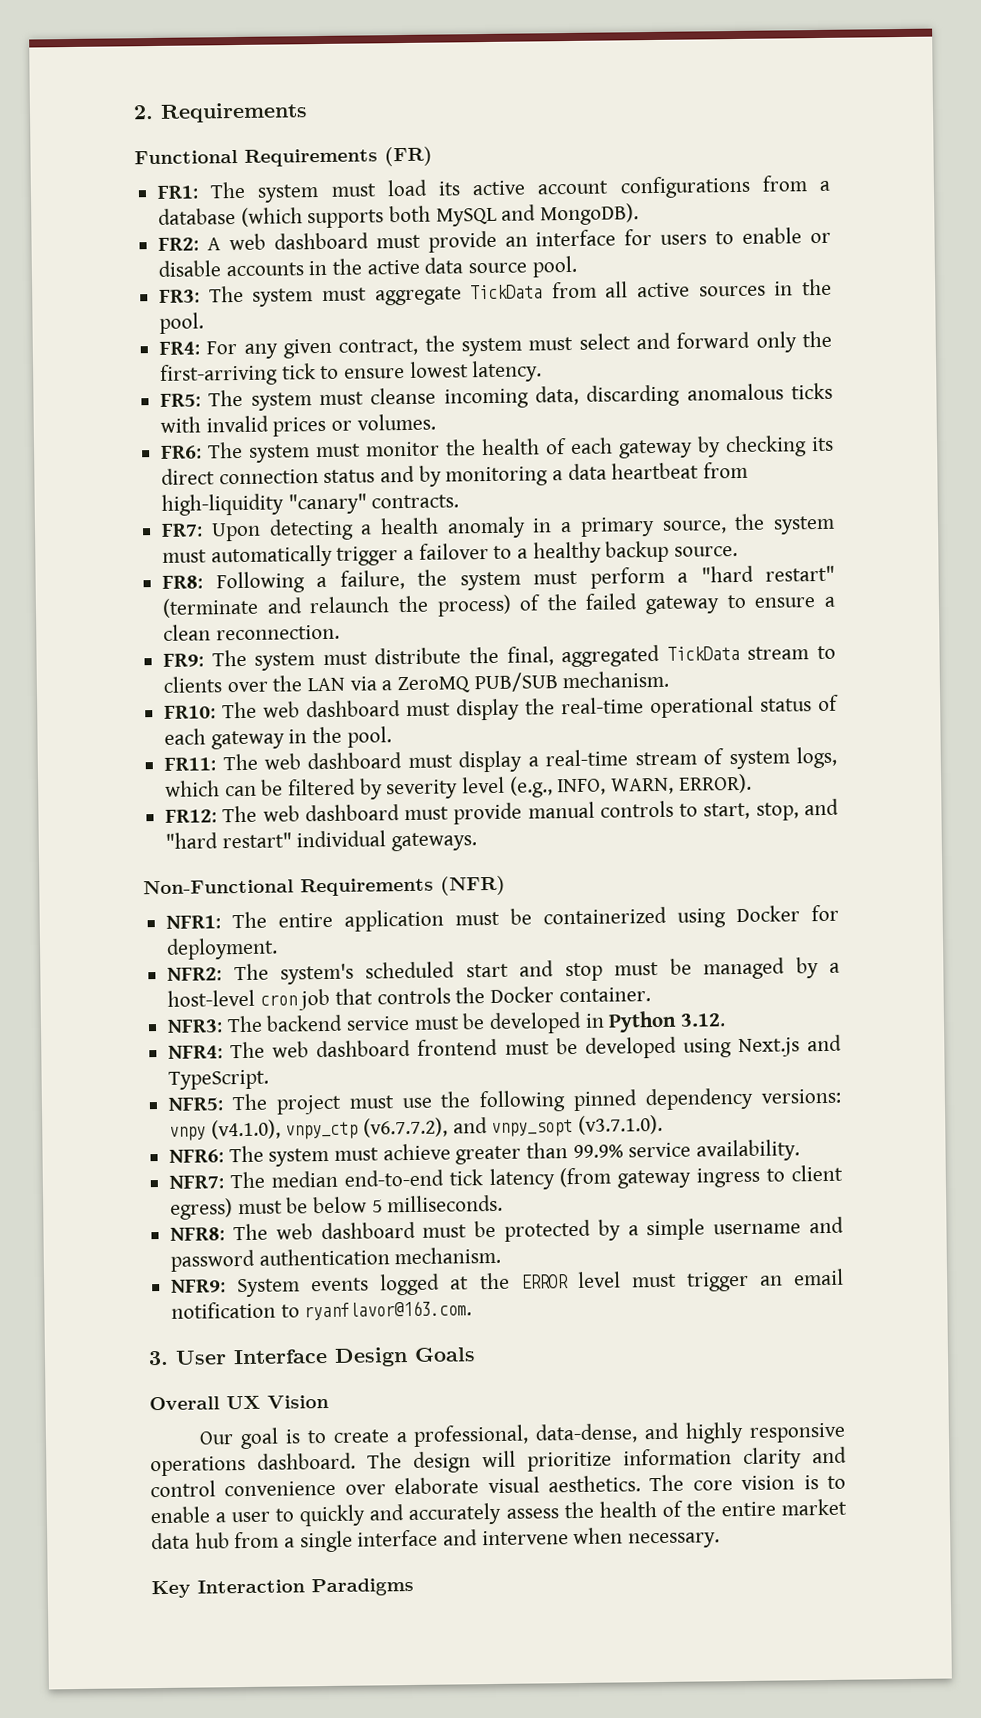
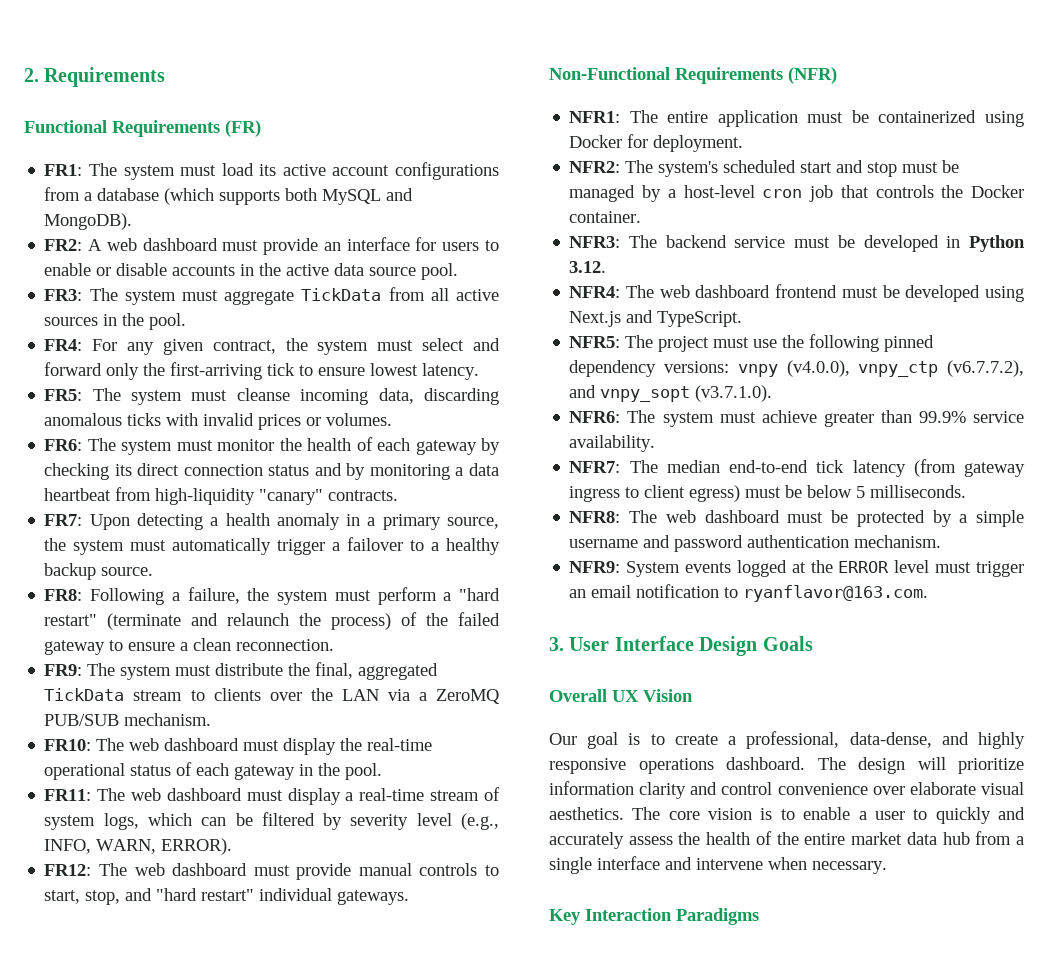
- NFR5: The project must use the following pinned dependency versions: vnpy (v4.1.0), vnpy_ctp (v6.7.7.2), and vnpy_sopt (v3.7.1.0).
+ NFR5: The project must use the following pinned dependency versions: vnpy (v4.0.0), vnpy_ctp (v6.7.7.2), and vnpy_sopt (v3.7.1.0).

